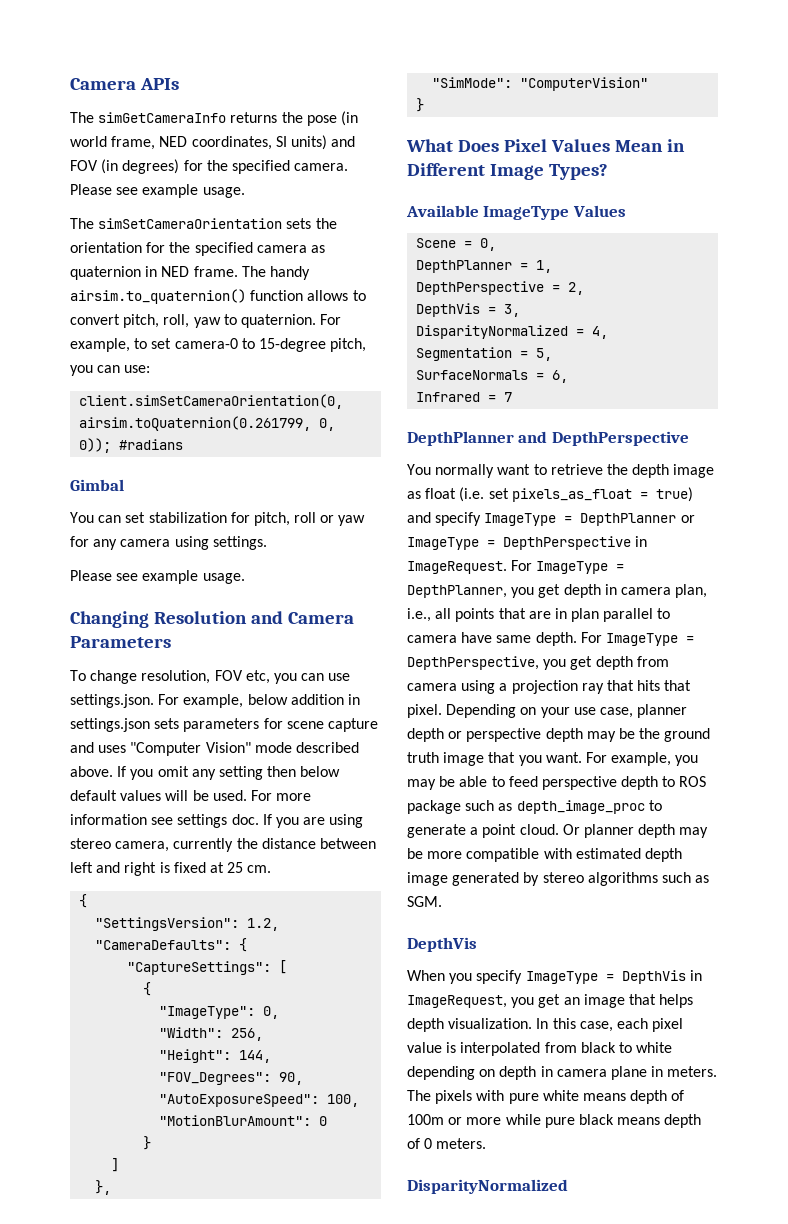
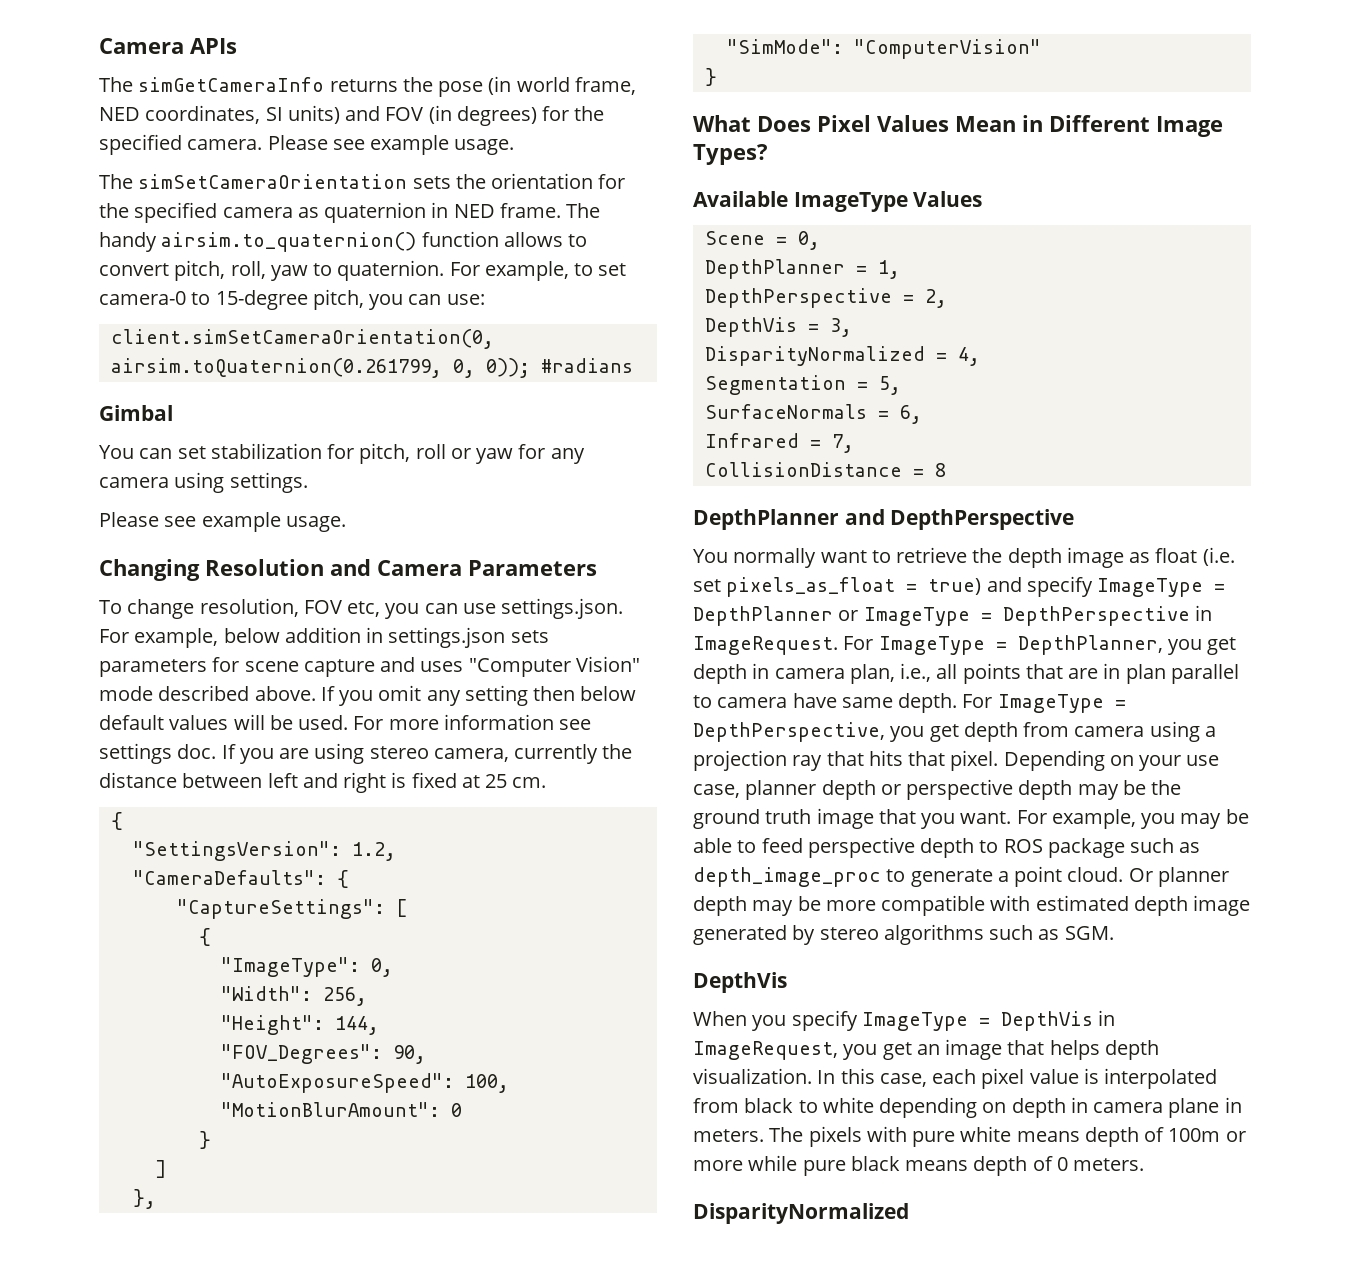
- Infrared = 7
+ Infrared = 7,
+ CollisionDistance = 8

